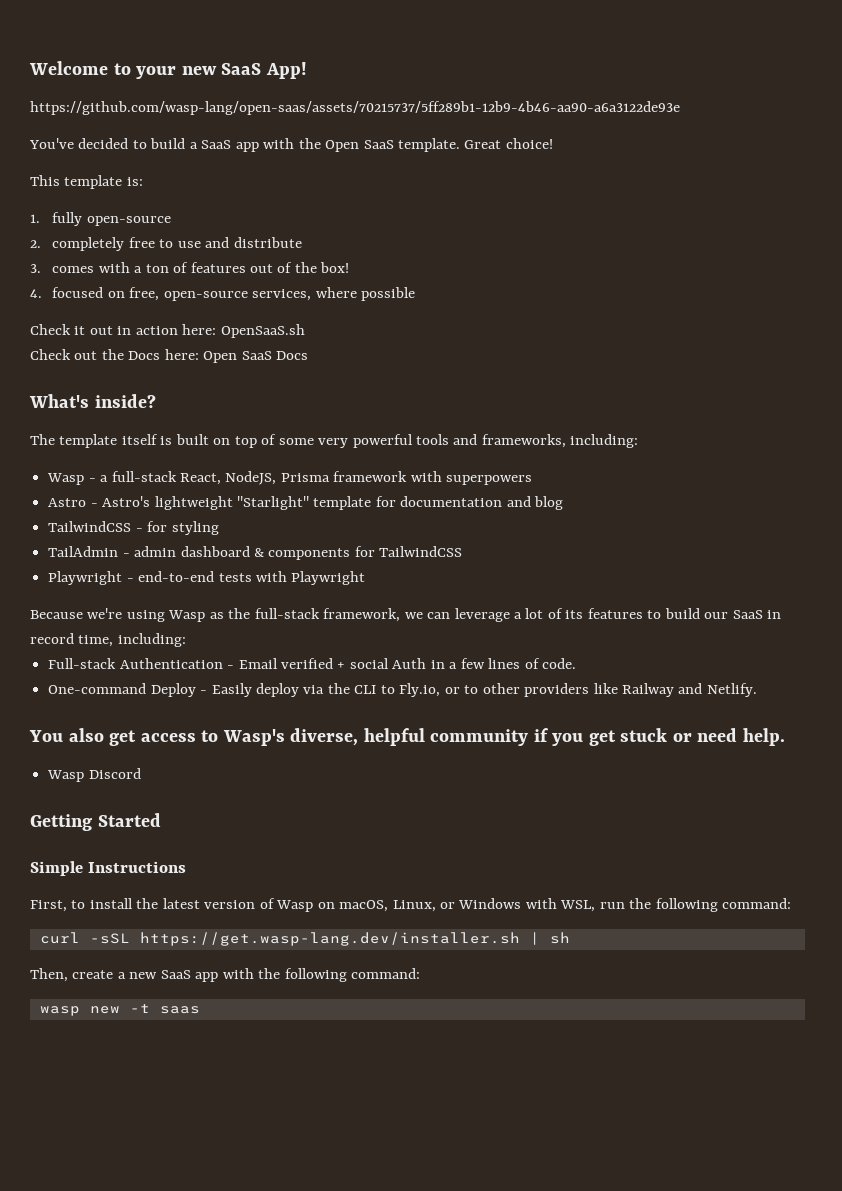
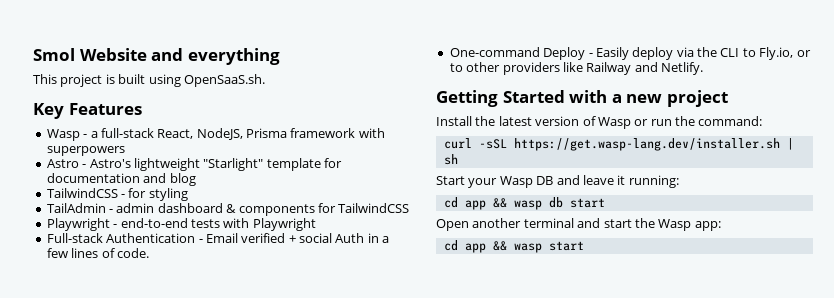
- Welcome to your new SaaS App!
- https://github.com/wasp-lang/open-saas/assets/70215737/5ff289b1-12b9-4b46-aa90-a6a3122de93e
- You've decided to build a SaaS app with the Open SaaS template. Great choice!
- This template is:
- 1. fully open-source
- 2. completely free to use and distribute
- 3. comes with a ton of features out of the box!
- 4. focused on free, open-source services, where possible
- Check it out in action here: OpenSaaS.sh
- Check out the Docs here: Open SaaS Docs
- What's inside?
- The template itself is built on top of some very powerful tools and frameworks, including:
+ Smol Website and everything
+ This project is built using OpenSaaS.sh.
+ Key Features
- Because we're using Wasp as the full-stack framework, we can leverage a lot of its features to build our SaaS in record time, including:
- You also get access to Wasp's diverse, helpful community if you get stuck or need help.
- Wasp Discord
- Getting Started
- Simple Instructions
- First, to install the latest version of Wasp on macOS, Linux, or Windows with WSL, run the following command:
+ Getting Started with a new project
+ Install the latest version of Wasp or run the command:
- Then, create a new SaaS app with the following command:
- wasp new -t saas
+ Start your Wasp DB and leave it running:
+ cd app && wasp db start
+ Open another terminal and start the Wasp app:
+ cd app && wasp start

